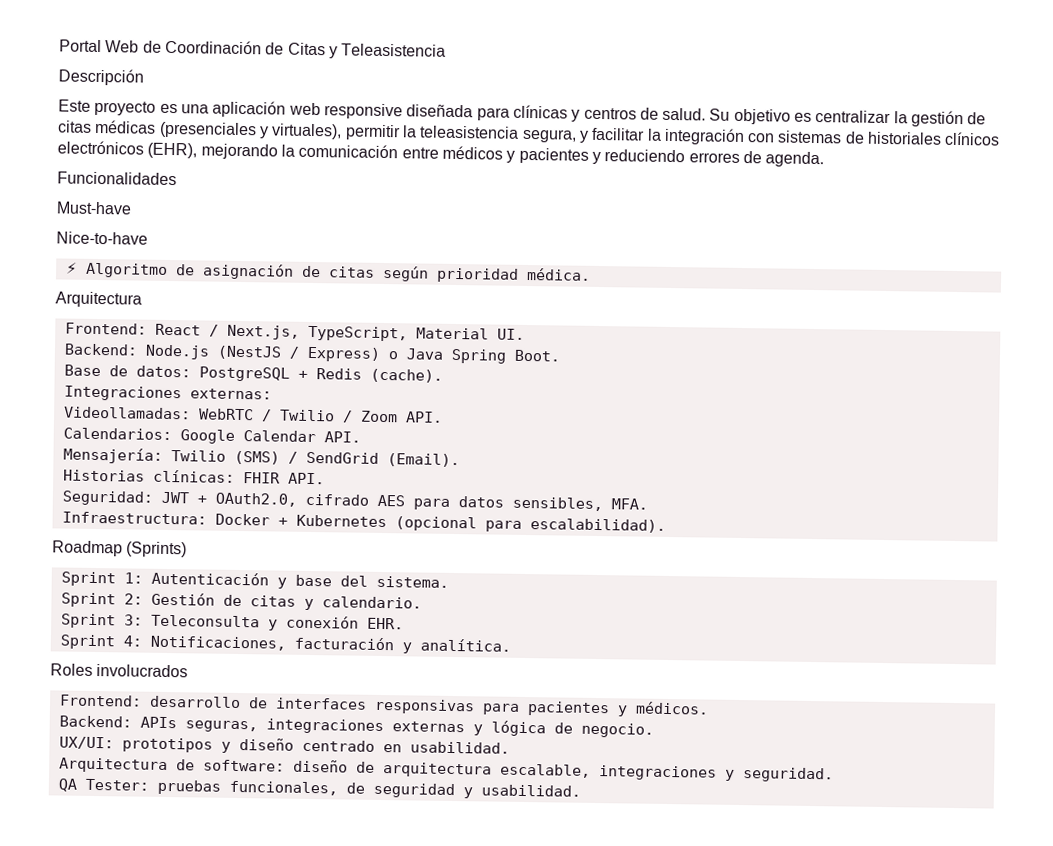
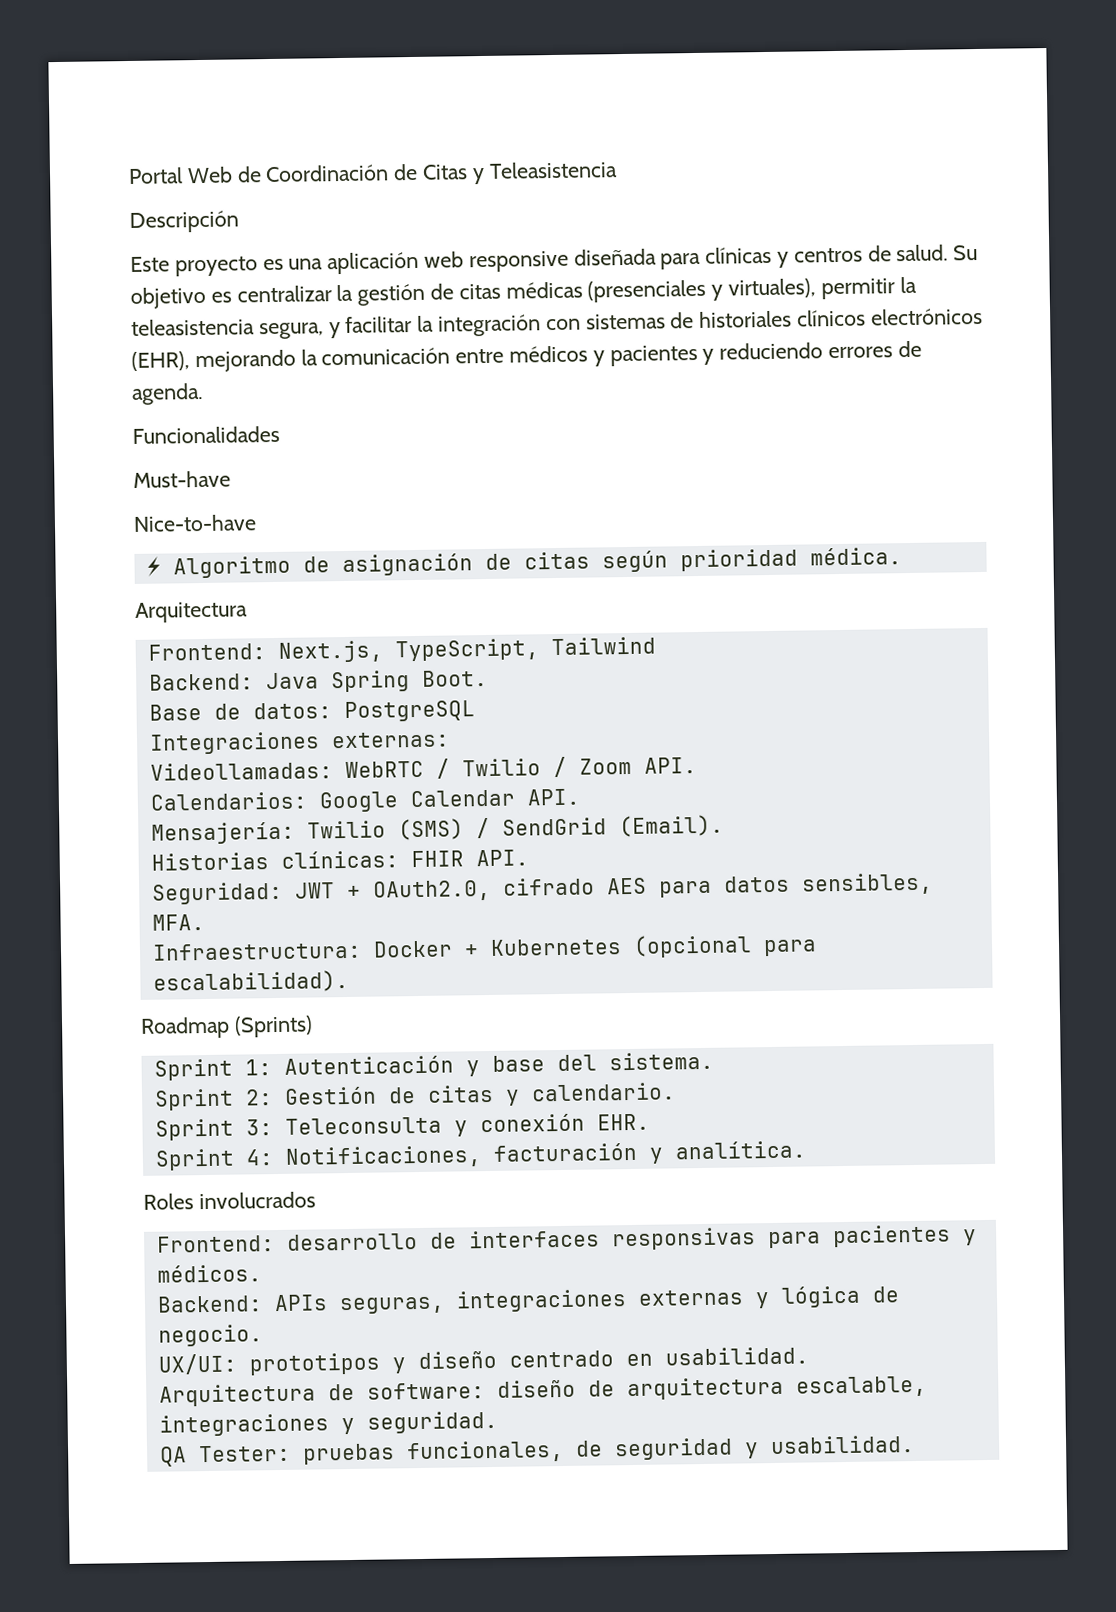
- Frontend: React / Next.js, TypeScript, Material UI.
- Backend: Node.js (NestJS / Express) o Java Spring Boot.
+ Frontend: Next.js, TypeScript, Tailwind
+ Backend: Java Spring Boot.
- Base de datos: PostgreSQL + Redis (cache).
+ Base de datos: PostgreSQL

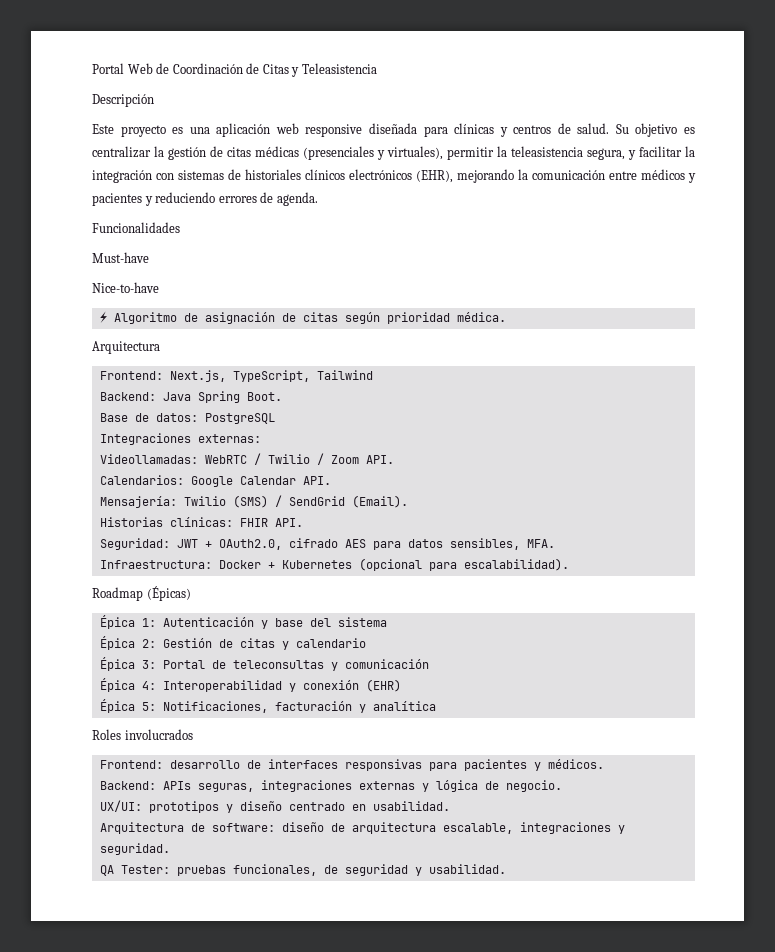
- Roadmap (Sprints)
- Sprint 1: Autenticación y base del sistema.
- Sprint 2: Gestión de citas y calendario.
- Sprint 3: Teleconsulta y conexión EHR.
- Sprint 4: Notificaciones, facturación y analítica.
+ Roadmap (Épicas)
+ Épica 1: Autenticación y base del sistema
+ Épica 2: Gestión de citas y calendario
+ Épica 3: Portal de teleconsultas y comunicación
+ Épica 4: Interoperabilidad y conexión (EHR)
+ Épica 5: Notificaciones, facturación y analítica

